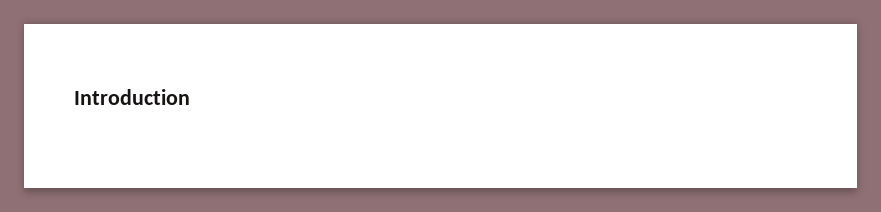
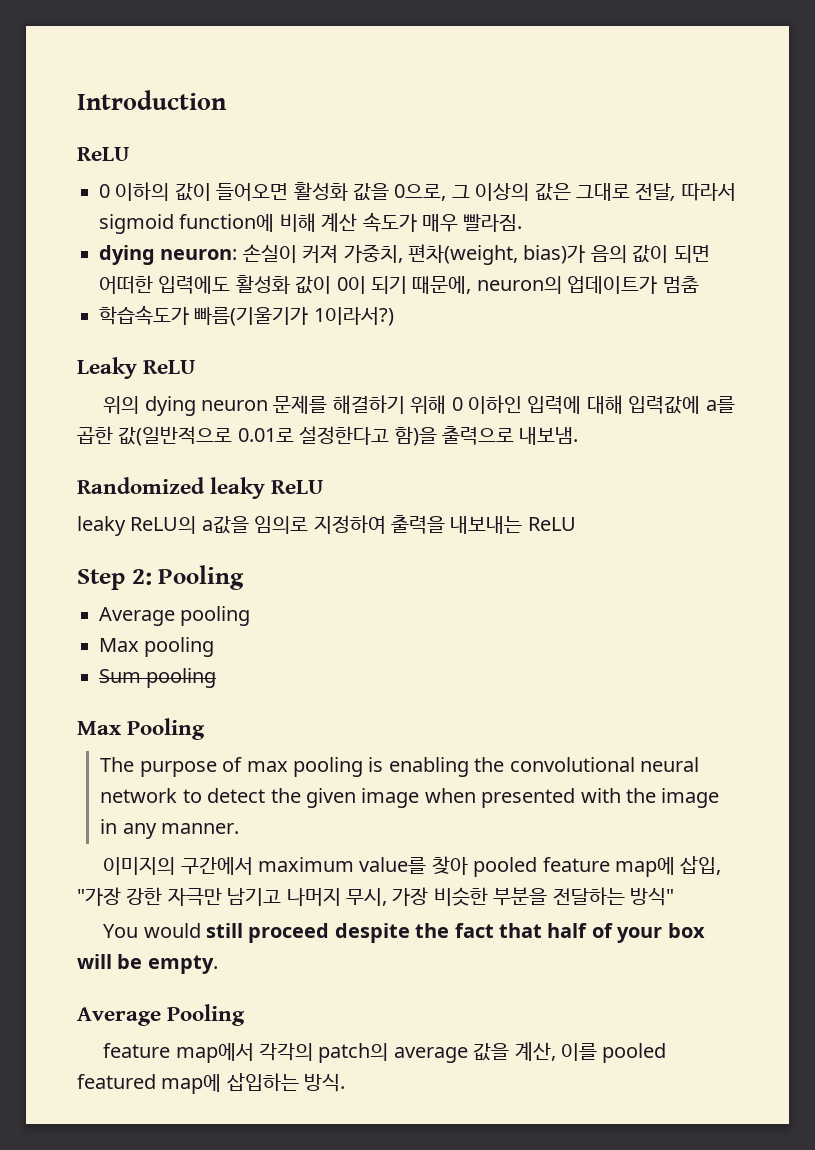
  Introduction
+ ReLU
+ 0 이하의 값이 들어오면 활성화 값을 0으로, 그 이상의 값은 그대로 전달, 따라서 sigmoid function에 비해 계산 속도가 매우 빨라짐.
+ dying neuron: 손실이 커져 가중치, 편차(weight, bias)가 음의 값이 되면 어떠한 입력에도 활성화 값이 0이 되기 때문에, neuron의 업데이트가 멈춤
+ 학습속도가 빠름(기울기가 1이라서?)
+ Leaky ReLU
+ 위의 dying neuron 문제를 해결하기 위해 0 이하인 입력에 대해 입력값에 a를 곱한 값(일반적으로 0.01로 설정한다고 함)을 출력으로 내보냄.
+ Randomized leaky ReLU
+ leaky ReLU의 a값을 임의로 지정하여 출력을 내보내는 ReLU
+ Step 2: Pooling
+ Average pooling
+ Max pooling
+ Sum pooling
+ Max Pooling
+ The purpose of max pooling is enabling the convolutional neural network to detect the given image when presented with the image in any manner.
+ 이미지의 구간에서 maximum value를 찾아 pooled feature map에 삽입, "가장 강한 자극만 남기고 나머지 무시, 가장 비슷한 부분을 전달하는 방식"
+ You would still proceed despite the fact that half of your box will be empty.
+ Average Pooling
+ feature map에서 각각의 patch의 average 값을 계산, 이를 pooled featured map에 삽입하는 방식.

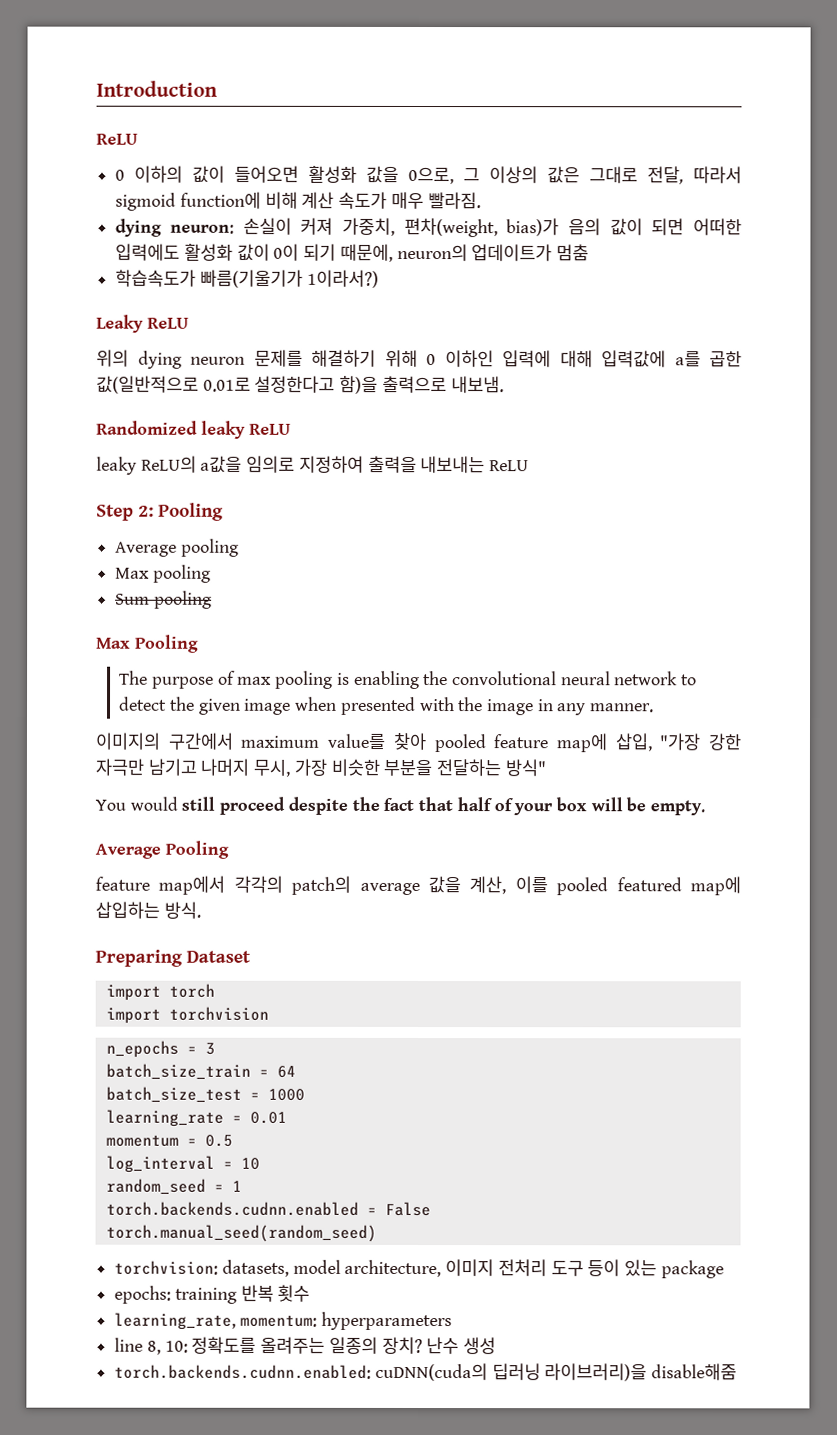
+ Preparing Dataset
+ import torch
+ import torchvision
+ n_epochs = 3
+ batch_size_train = 64
+ batch_size_test = 1000
+ learning_rate = 0.01
+ momentum = 0.5
+ log_interval = 10
+ random_seed = 1
+ torch.backends.cudnn.enabled = False
+ torch.manual_seed(random_seed)
+ torchvision: datasets, model architecture, 이미지 전처리 도구 등이 있는 package
+ epochs: training 반복 횟수
+ learning_rate, momentum: hyperparameters
+ line 8, 10: 정확도를 올려주는 일종의 장치? 난수 생성
+ torch.backends.cudnn.enabled: cuDNN(cuda의 딥러닝 라이브러리)을 disable해줌

